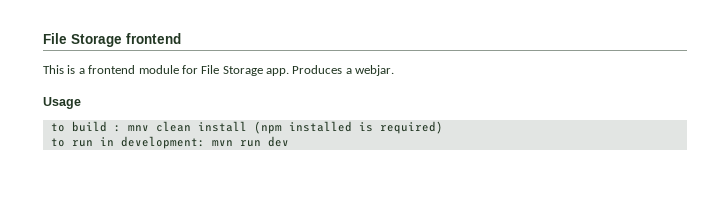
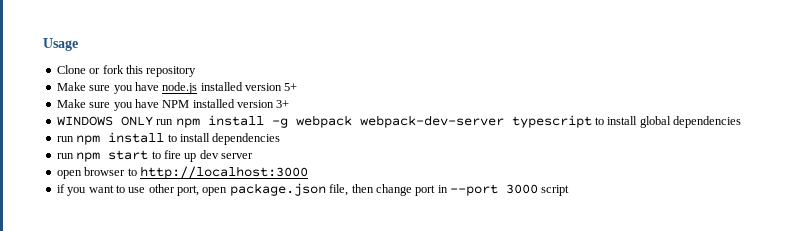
- File Storage frontend
- This is a frontend module for File Storage app. Produces a webjar.
  Usage
- to build : mnv clean install (npm installed is required)
- to run in development: mvn run dev
+ Clone or fork this repository
+ Make sure you have node.js installed version 5+
+ Make sure you have NPM installed version 3+
+ WINDOWS ONLY run npm install -g webpack webpack-dev-server typescript to install global dependencies
+ run npm install to install dependencies
+ run npm start to fire up dev server
+ open browser to http://localhost:3000
+ if you want to use other port, open package.json file, then change port in --port 3000 script

